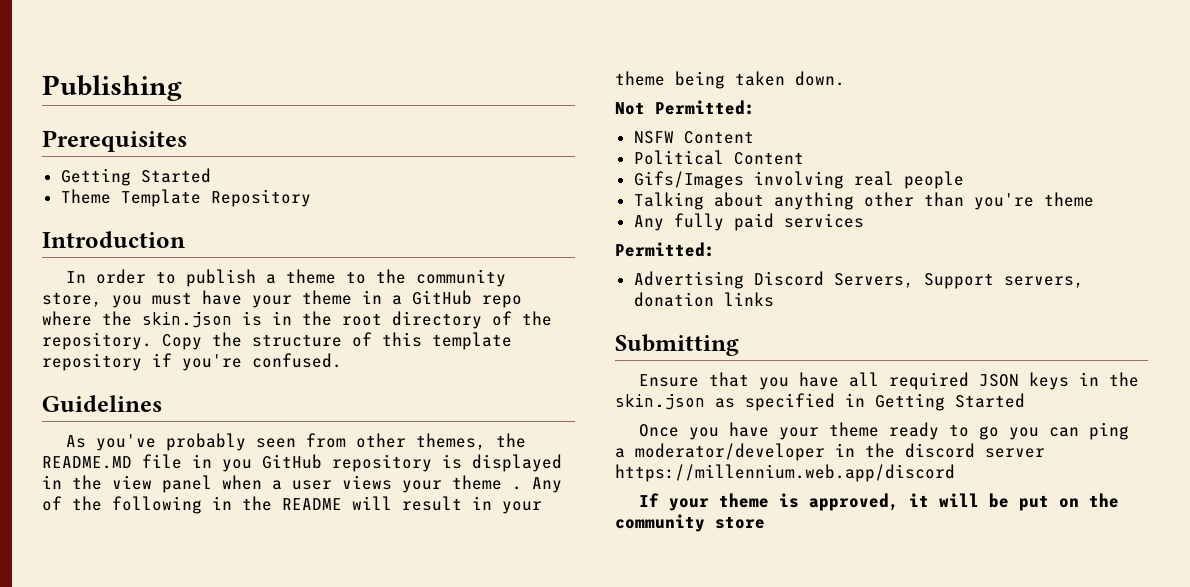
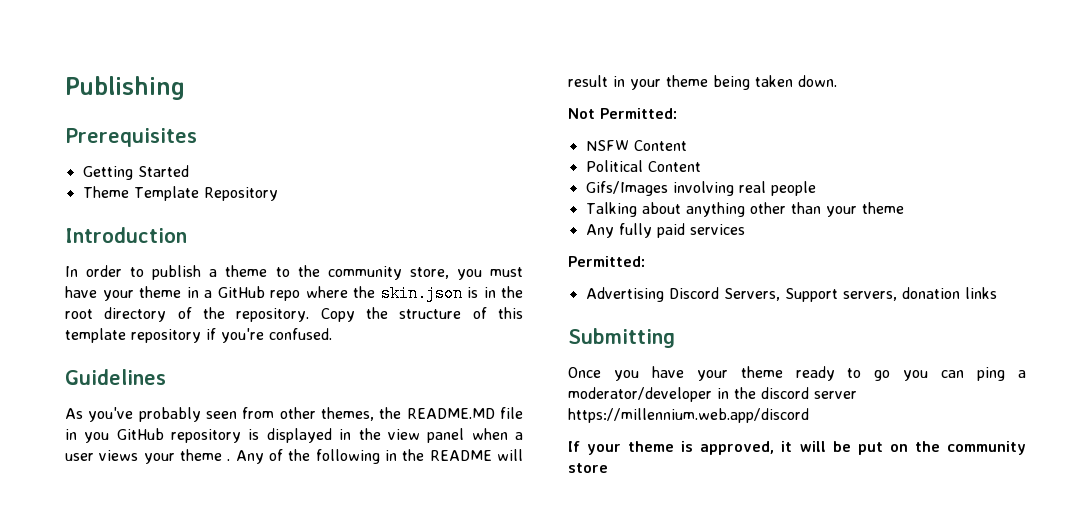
- Talking about anything other than you're theme
+ Talking about anything other than your theme
- Ensure that you have all required JSON keys in the skin.json as specified in Getting Started

